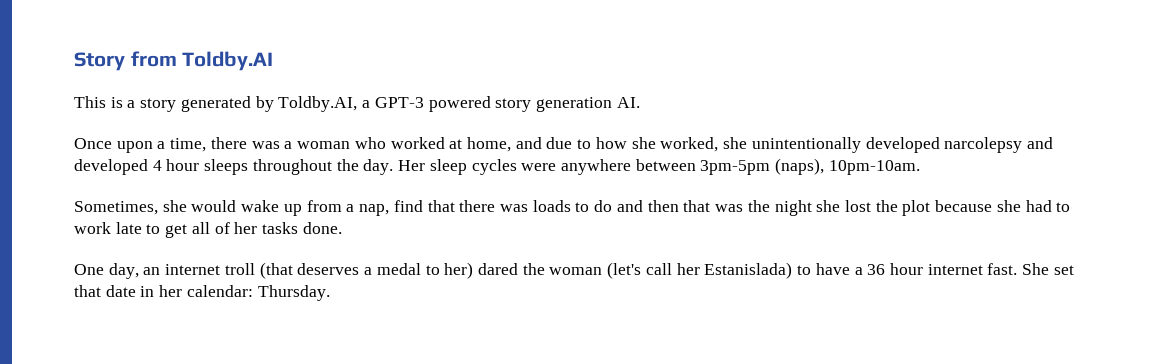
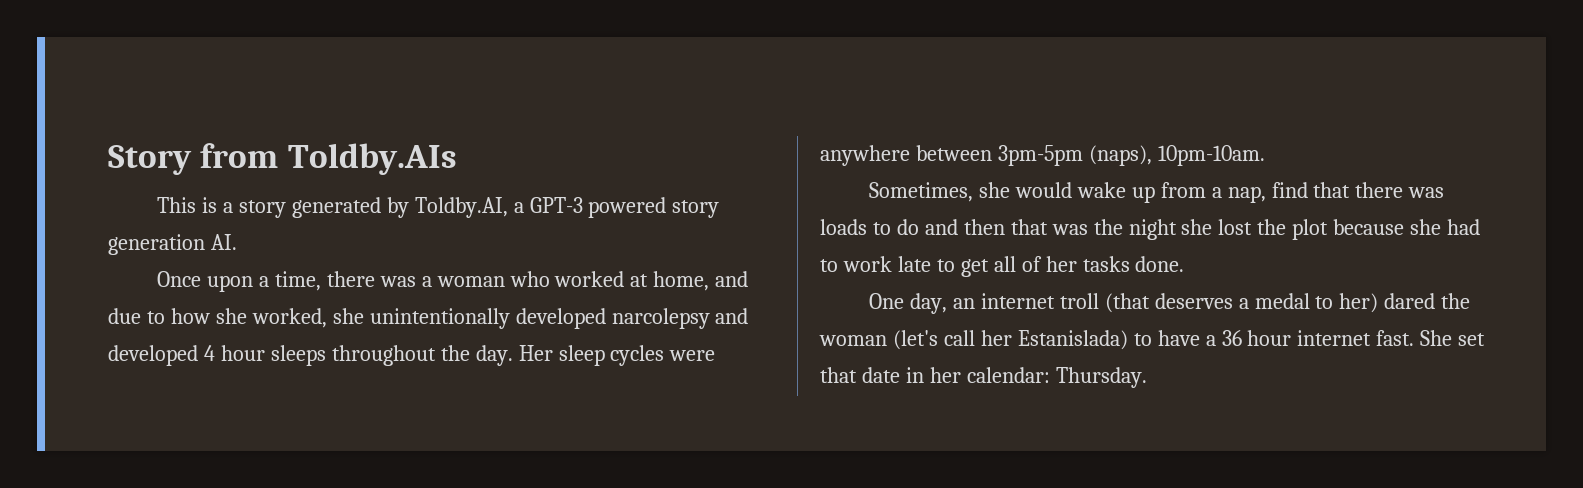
- Story from Toldby.AI
+ Story from Toldby.AIs

